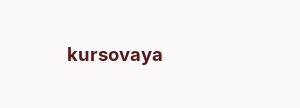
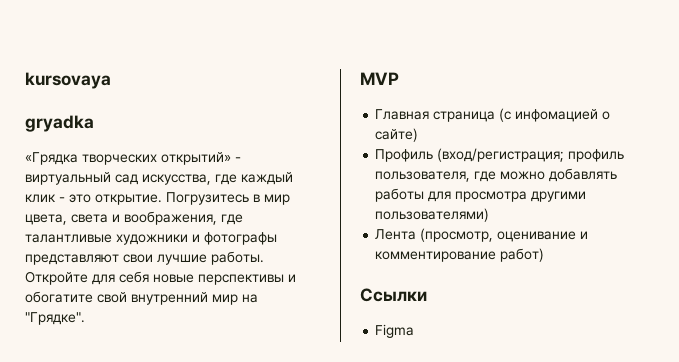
+ gryadka
+ «Грядка творческих открытий» - виртуальный сад искусства, где каждый клик - это открытие. Погрузитесь в мир цвета, света и воображения, где талантливые художники и фотографы представляют свои лучшие работы. Откройте для себя новые перспективы и обогатите свой внутренний мир на "Грядке".
+ MVP
+ Главная страница (с инфомацией о сайте)
+ Профиль (вход/регистрация; профиль пользователя, где можно добавлять работы для просмотра другими пользователями)
+ Лента (просмотр, оценивание и комментирование работ)
+ Ссылки
+ Figma

